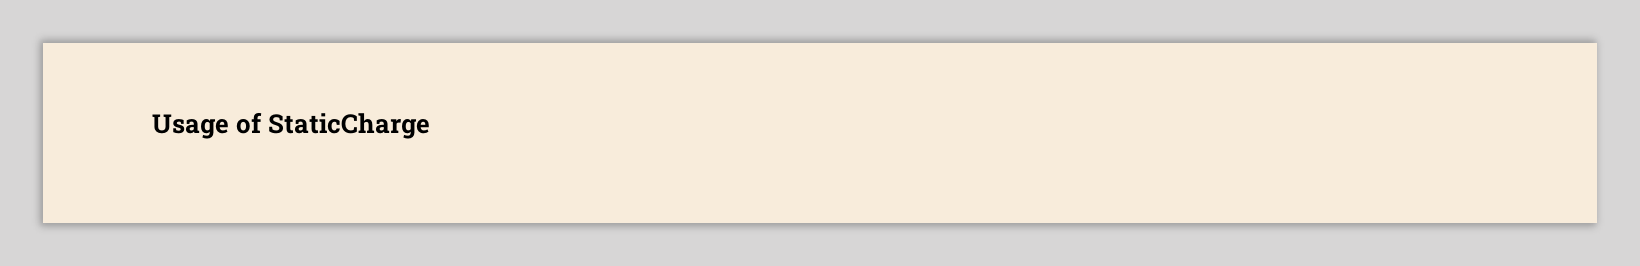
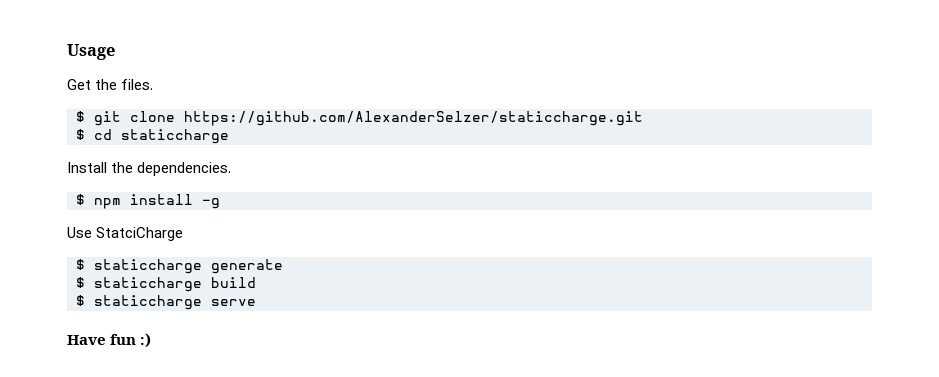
- Usage of StaticCharge
+ Usage
+ Get the files.
+ $ git clone https://github.com/AlexanderSelzer/staticcharge.git
+ $ cd staticcharge
+ Install the dependencies.
+ $ npm install -g
+ Use StatciCharge
+ $ staticcharge generate
+ $ staticcharge build
+ $ staticcharge serve
+ Have fun :)

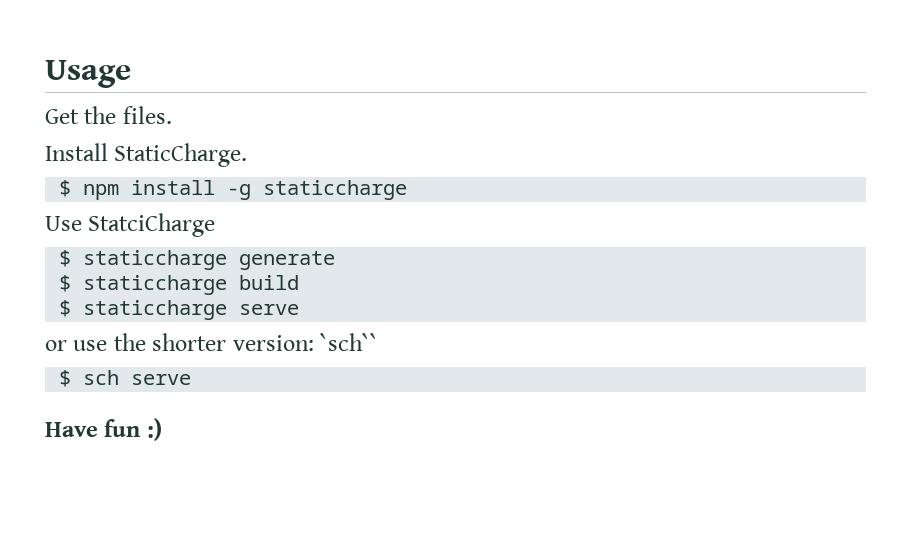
- $ git clone https://github.com/AlexanderSelzer/staticcharge.git
- $ cd staticcharge
- Install the dependencies.
+ Install StaticCharge.
- $ npm install -g
+ $ npm install -g staticcharge
+ or use the shorter version: `sch``
+ $ sch serve

